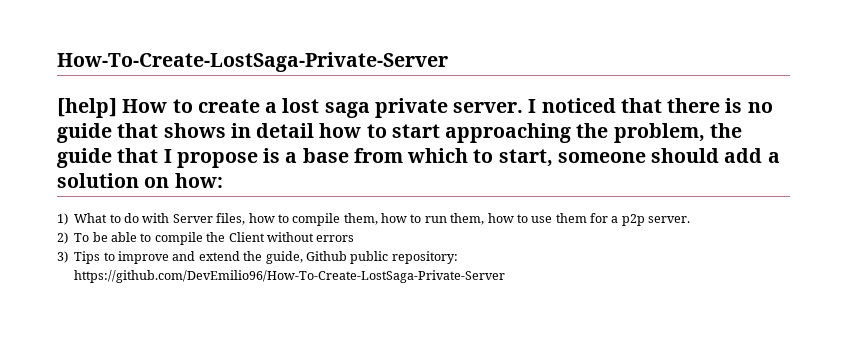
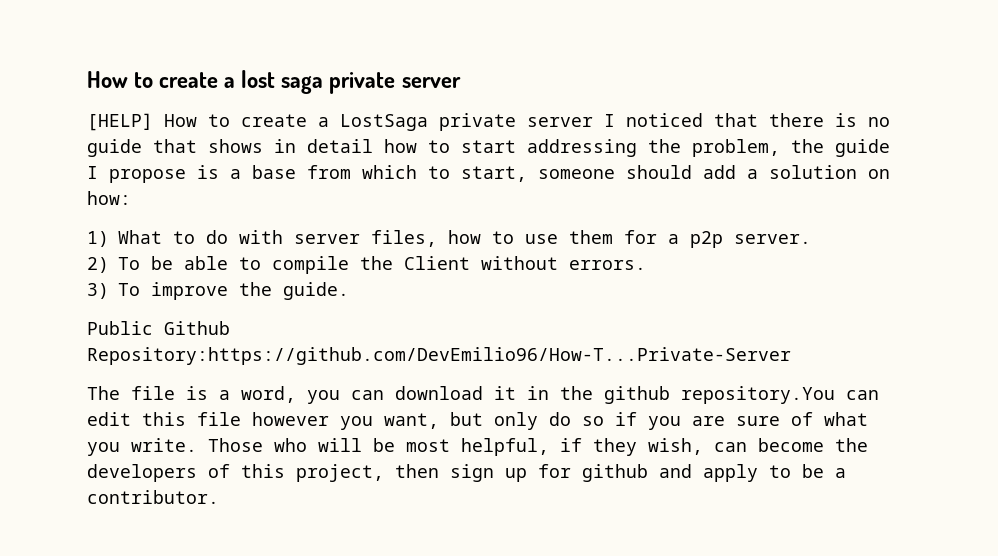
- How-To-Create-LostSaga-Private-Server
- [help] How to create a lost saga private server. I noticed that there is no guide that shows in detail how to start approaching the problem, the guide that I propose is a base from which to start, someone should add a solution on how:
+ How to create a lost saga private server
+ [HELP] How to create a LostSaga private server I noticed that there is no guide that shows in detail how to start addressing the problem, the guide I propose is a base from which to start, someone should add a solution on how:
- 1) What to do with Server files, how to compile them, how to run them, how to use them for a p2p server.
+ 1) What to do with server files, how to use them for a p2p server.
- 2) To be able to compile the Client without errors
+ 2) To be able to compile the Client without errors.
- 3) Tips to improve and extend the guide, Github public repository: https://github.com/DevEmilio96/How-To-Create-LostSaga-Private-Server
+ 3) To improve the guide.
+ Public Github Repository:https://github.com/DevEmilio96/How-T...Private-Server
+ The file is a word, you can download it in the github repository.You can edit this file however you want, but only do so if you are sure of what you write. Those who will be most helpful, if they wish, can become the developers of this project, then sign up for github and apply to be a contributor.

